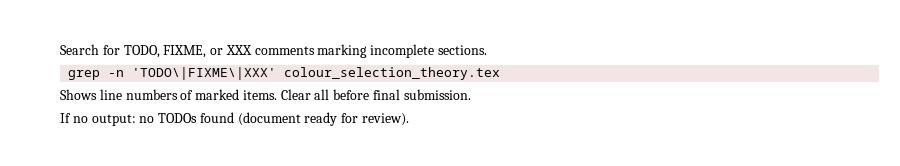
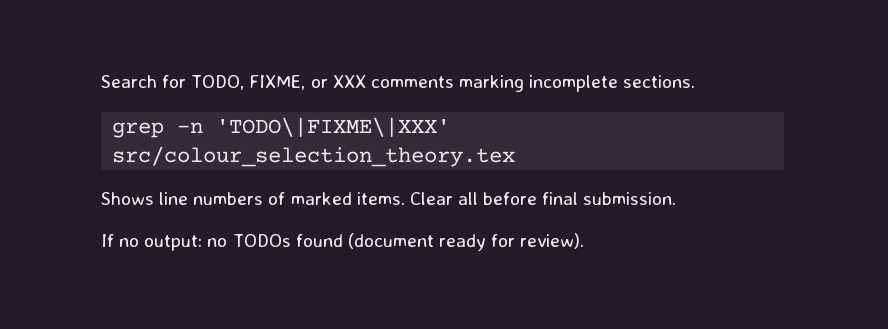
- grep -n 'TODO\|FIXME\|XXX' colour_selection_theory.tex
+ grep -n 'TODO\|FIXME\|XXX' src/colour_selection_theory.tex

